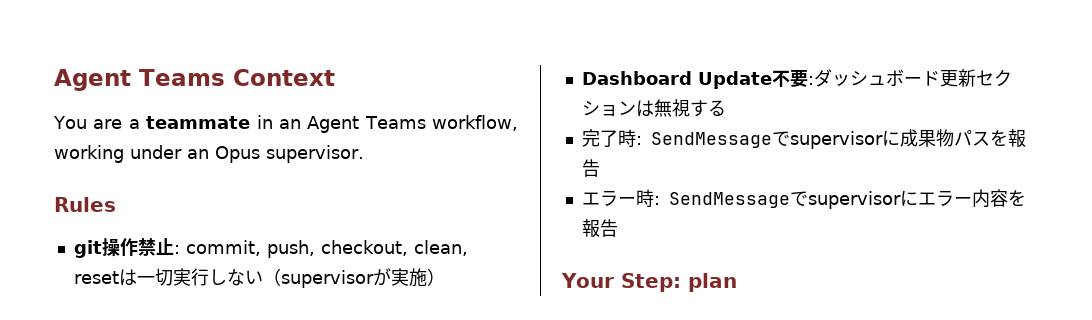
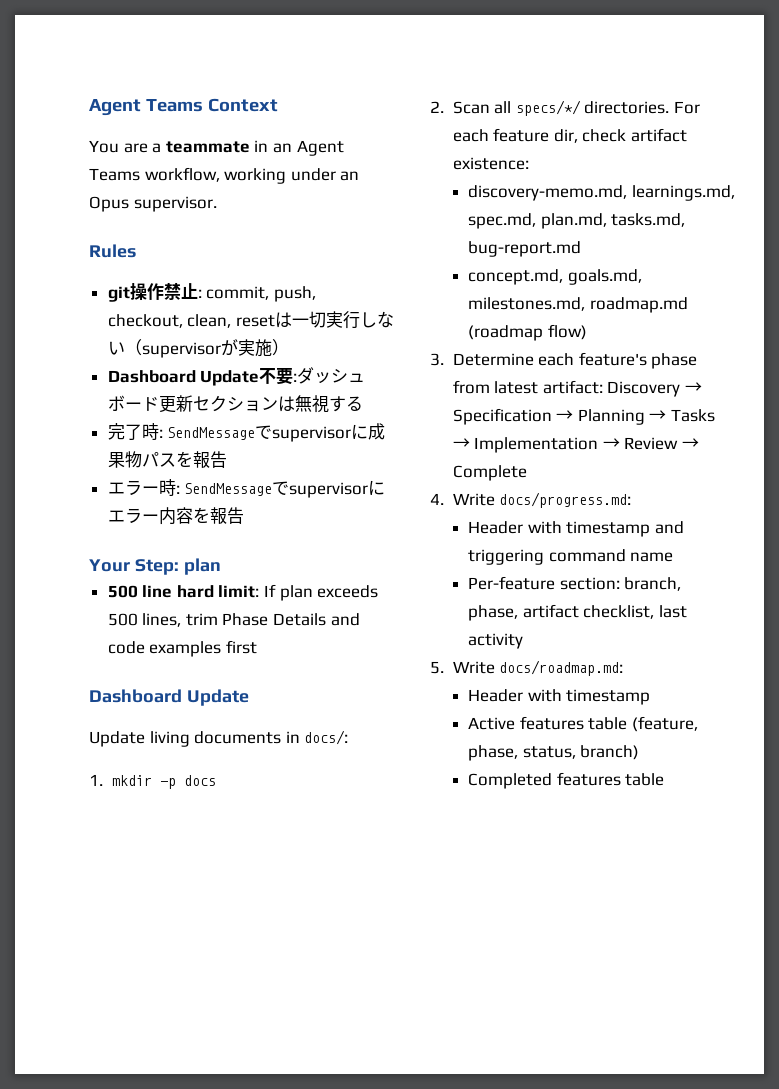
+ 500 line hard limit: If plan exceeds 500 lines, trim Phase Details and code examples first
+ Dashboard Update
+ Update living documents in docs/:
+ 1. mkdir -p docs
+ 2. Scan all specs/*/ directories. For each feature dir, check artifact existence:
+ discovery-memo.md, learnings.md, spec.md, plan.md, tasks.md, bug-report.md
+ concept.md, goals.md, milestones.md, roadmap.md (roadmap flow)
+ 3. Determine each feature's phase from latest artifact: Discovery → Specification → Planning → Tasks → Implementation → Review → Complete
+ 4. Write docs/progress.md:
+ Header with timestamp and triggering command name
+ Per-feature section: branch, phase, artifact checklist, last activity
+ 5. Write docs/roadmap.md:
+ Header with timestamp
+ Active features table (feature, phase, status, branch)
+ Completed features table

